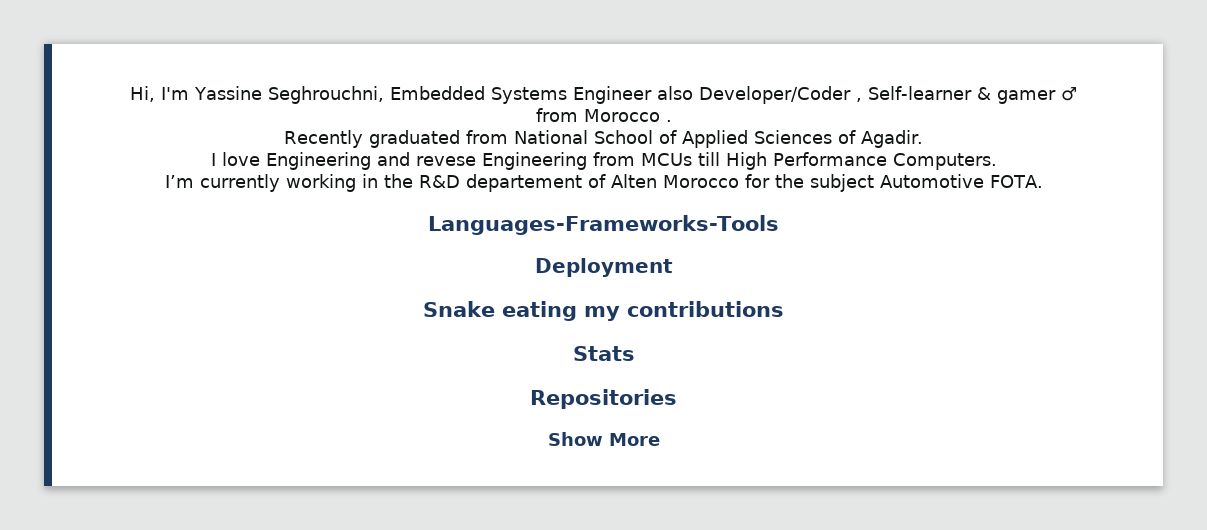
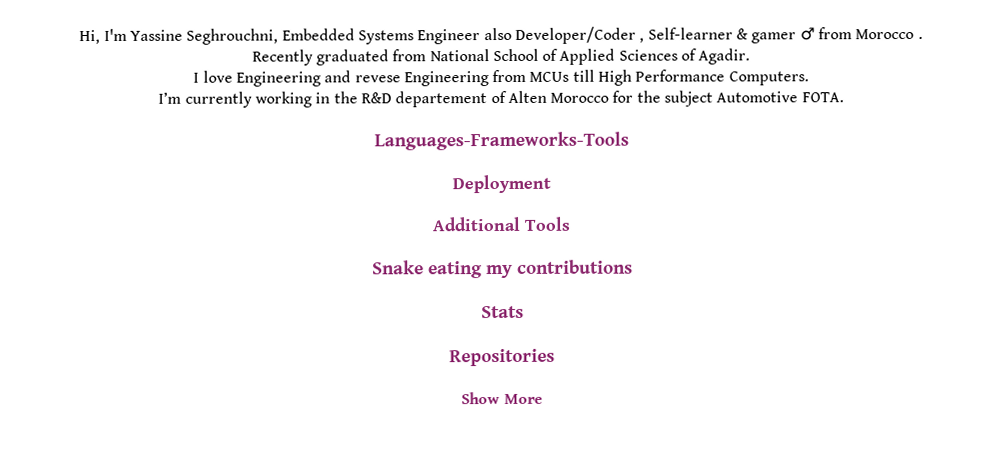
+ Additional Tools

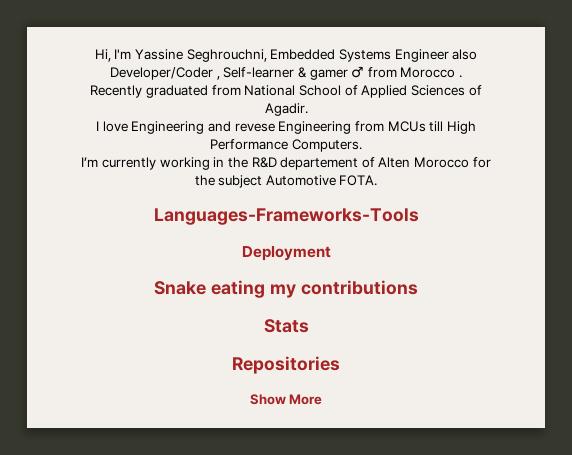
- Additional Tools

